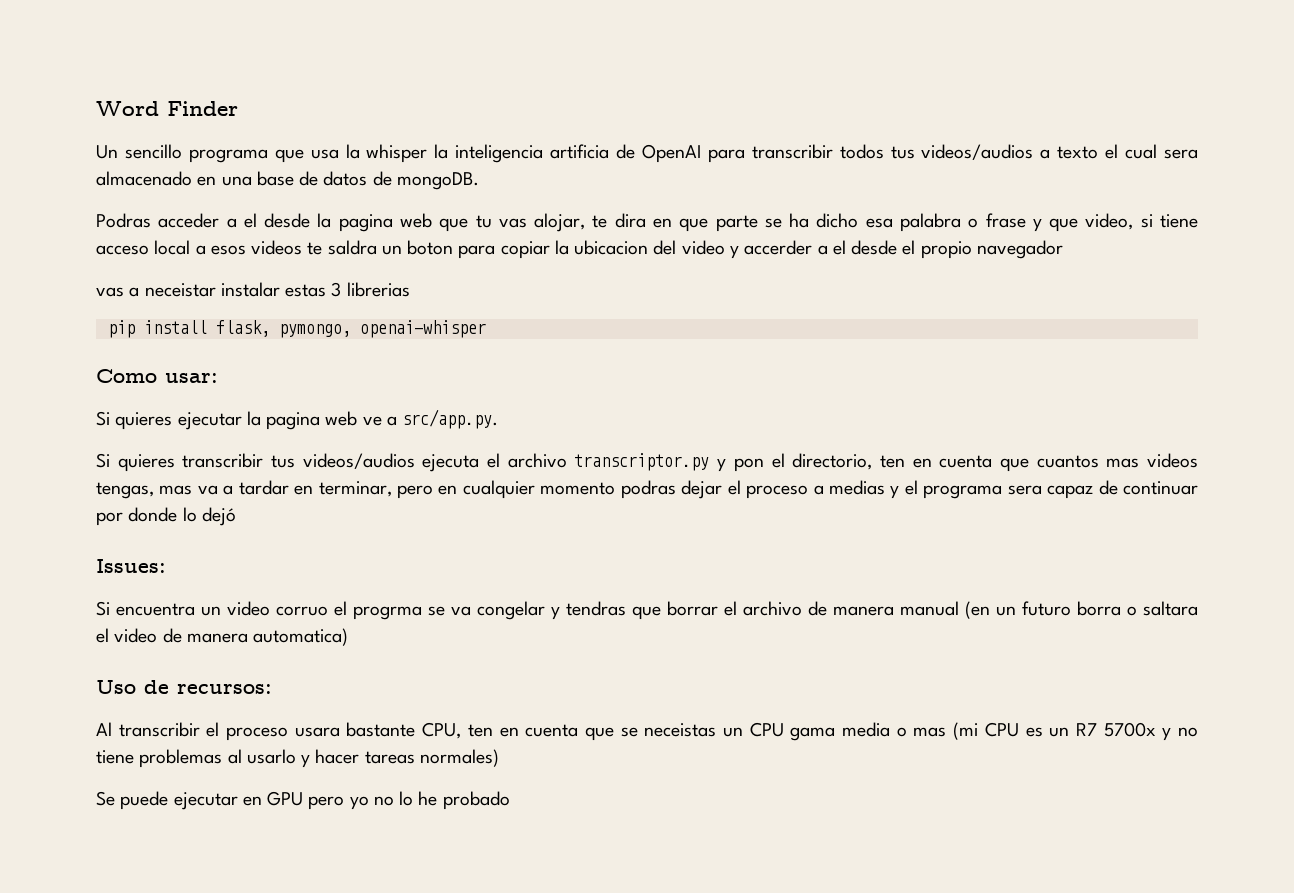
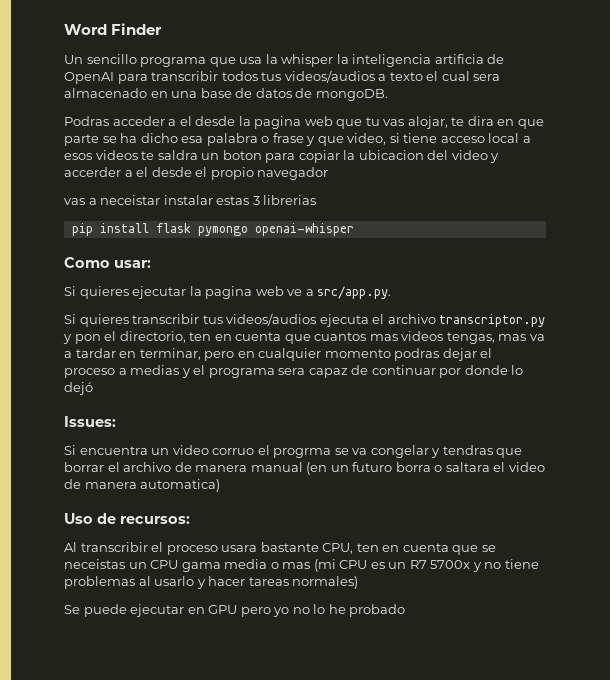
- pip install flask, pymongo, openai-whisper
+ pip install flask pymongo openai-whisper

